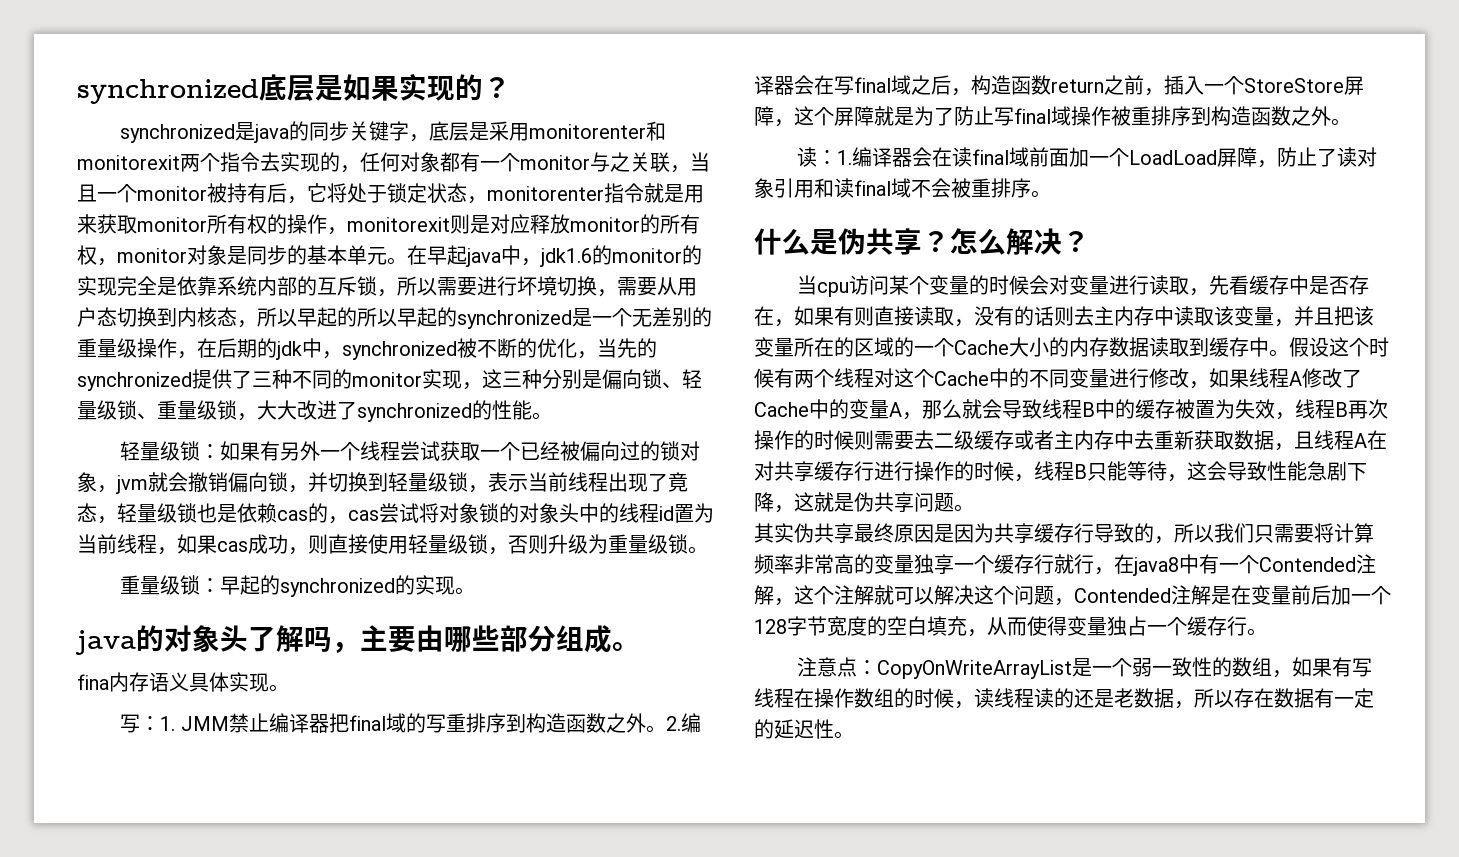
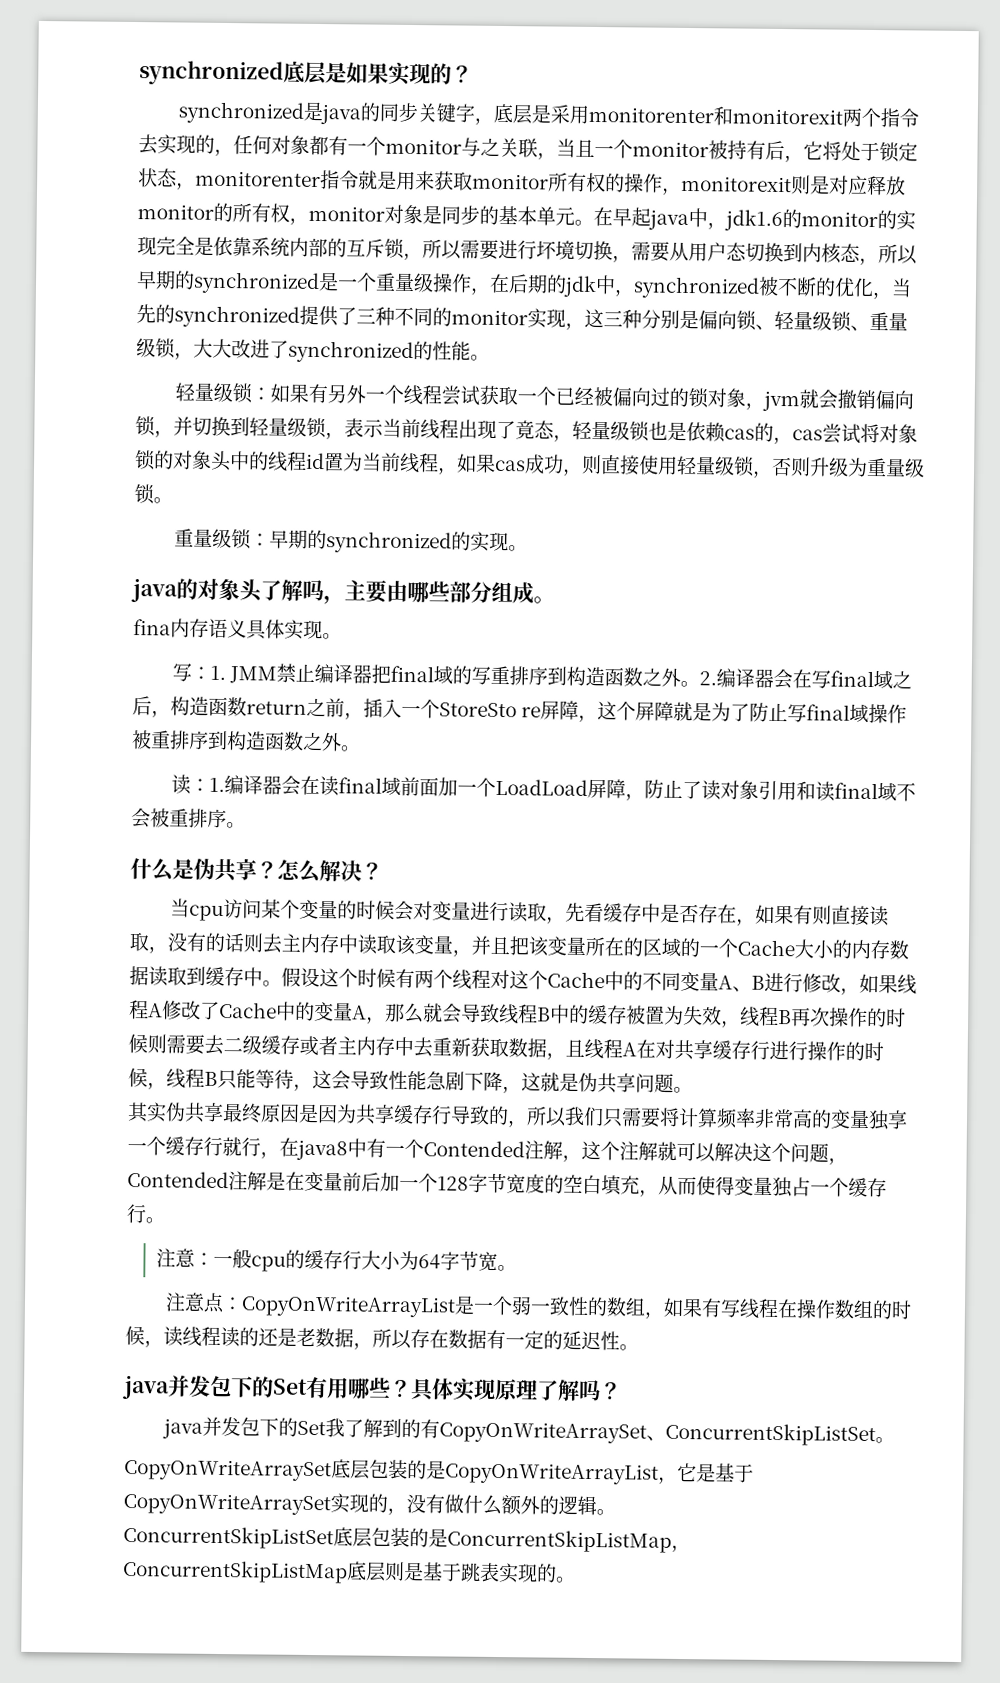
- 在早起java中，jdk1.6的monitor的实现完全是依靠系统内部的互斥锁，所以需要进行坏境切换，需要从用户态切换到内核态，所以早起的所以早起的synchronized是一个无差别的重量级操作，在后期的jdk中，synchronized被不断的优化，当先的synchronized提供了三种不同的monitor实现，这三种分别是偏向锁、轻量级锁、重量级锁，大大改进了synchronized的性能。
+ 在早起java中，jdk1.6的monitor的实现完全是依靠系统内部的互斥锁，所以需要进行坏境切换，需要从用户态切换到内核态，所以早期的synchronized是一个重量级操作，在后期的jdk中，synchronized被不断的优化，当先的synchronized提供了三种不同的monitor实现，这三种分别是偏向锁、轻量级锁、重量级锁，大大改进了synchronized的性能。
- 重量级锁：早起的synchronized的实现。
+ 重量级锁：早期的synchronized的实现。
- 2.编译器会在写final域之后，构造函数return之前，插入一个StoreStore屏障，这个屏障就是为了防止写final域操作被重排序到构造函数之外。
+ 2.编译器会在写final域之后，构造函数return之前，插入一个StoreSto re屏障，这个屏障就是为了防止写final域操作被重排序到构造函数之外。
- 假设这个时候有两个线程对这个Cache中的不同变量进行修改，如果线程A修改了Cache中的变量A，那么就会导致线程B中的缓存被置为失效，线程B再次操作的时候则需要去二级缓存或者主内存中去重新获取数据，且线程A在对共享缓存行进行操作的时候，线程B只能等待，这会导致性能急剧下降，这就是伪共享问题。
+ 假设这个时候有两个线程对这个Cache中的不同变量A、B进行修改，如果线程A修改了Cache中的变量A，那么就会导致线程B中的缓存被置为失效，线程B再次操作的时候则需要去二级缓存或者主内存中去重新获取数据，且线程A在对共享缓存行进行操作的时候，线程B只能等待，这会导致性能急剧下降，这就是伪共享问题。
+ 注意：一般cpu的缓存行大小为64字节宽。
+ java并发包下的Set有用哪些？具体实现原理了解吗？
+ java并发包下的Set我了解到的有CopyOnWriteArraySet、ConcurrentSkipListSet。
+ CopyOnWriteArraySet底层包装的是CopyOnWriteArrayList，它是基于CopyOnWriteArraySet实现的，没有做什么额外的逻辑。
+ ConcurrentSkipListSet底层包装的是ConcurrentSkipListMap，ConcurrentSkipListMap底层则是基于跳表实现的。

